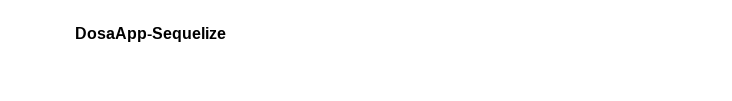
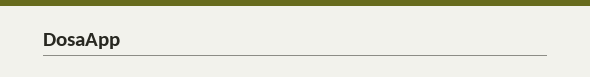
- DosaApp-Sequelize
+ DosaApp

